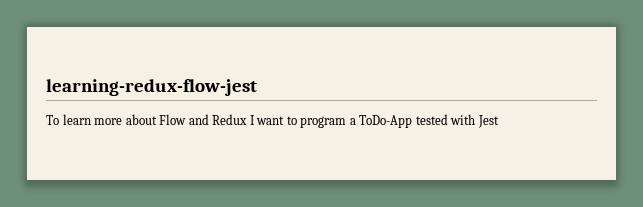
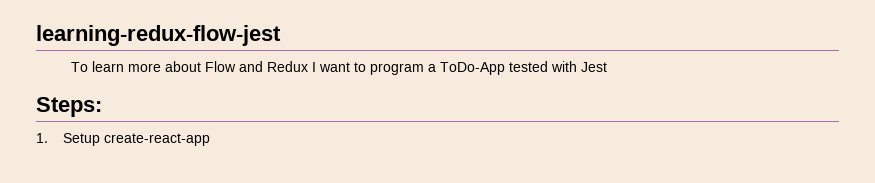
+ Steps:
+ 1. Setup create-react-app

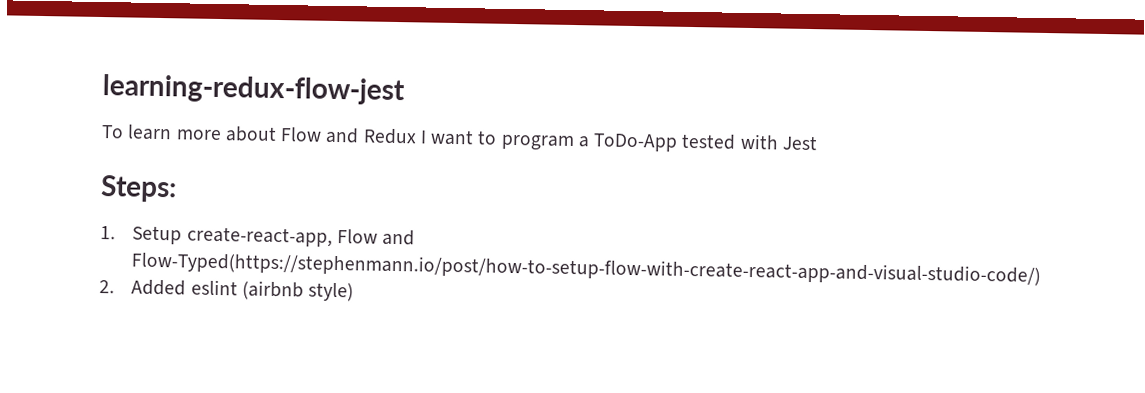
- 1. Setup create-react-app
+ 1. Setup create-react-app, Flow and Flow-Typed(https://stephenmann.io/post/how-to-setup-flow-with-create-react-app-and-visual-studio-code/)
+ 2. Added eslint (airbnb style)

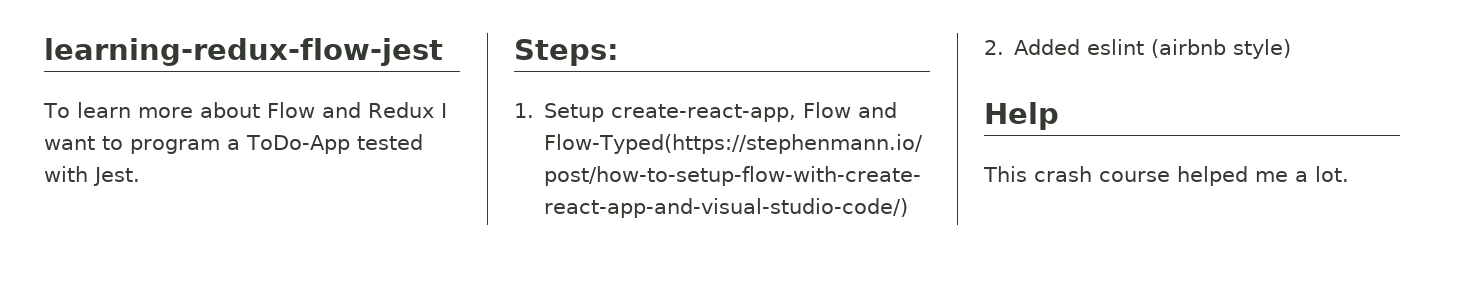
- To learn more about Flow and Redux I want to program a ToDo-App tested with Jest
+ To learn more about Flow and Redux I want to program a ToDo-App tested with Jest.
+ Help
+ This crash course helped me a lot.

